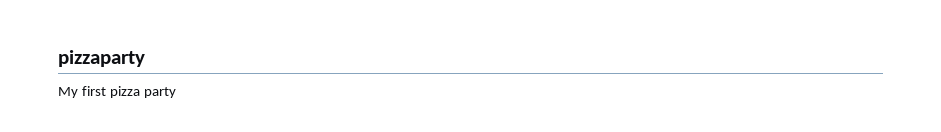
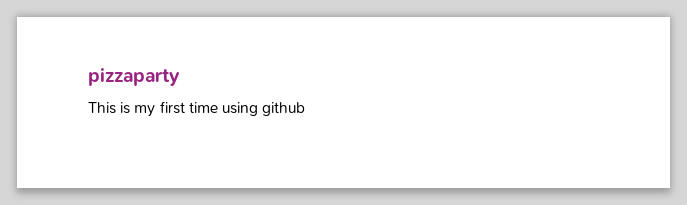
- My first pizza party
+ This is my first time using github

